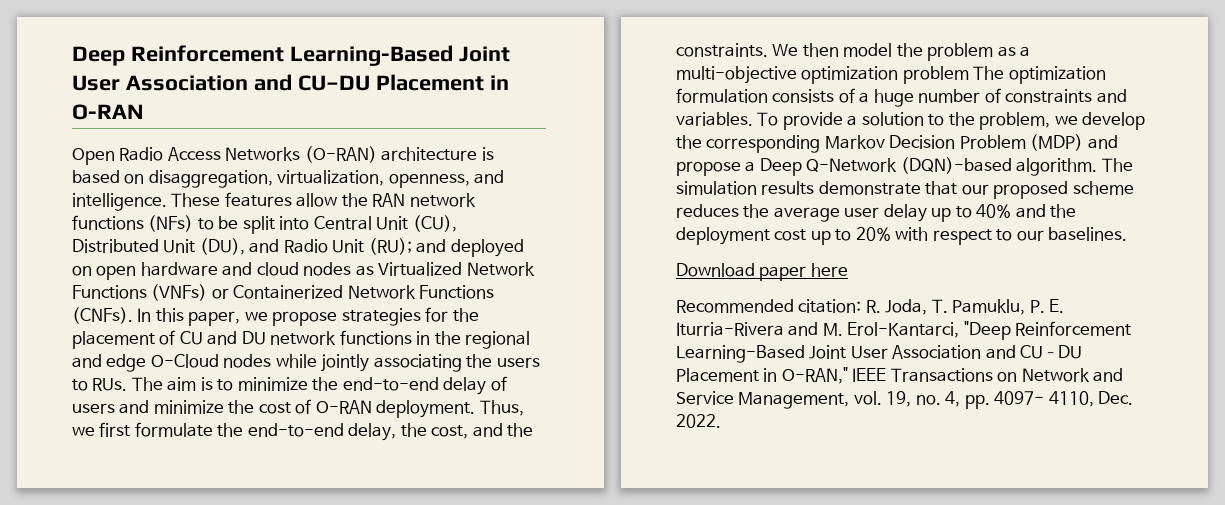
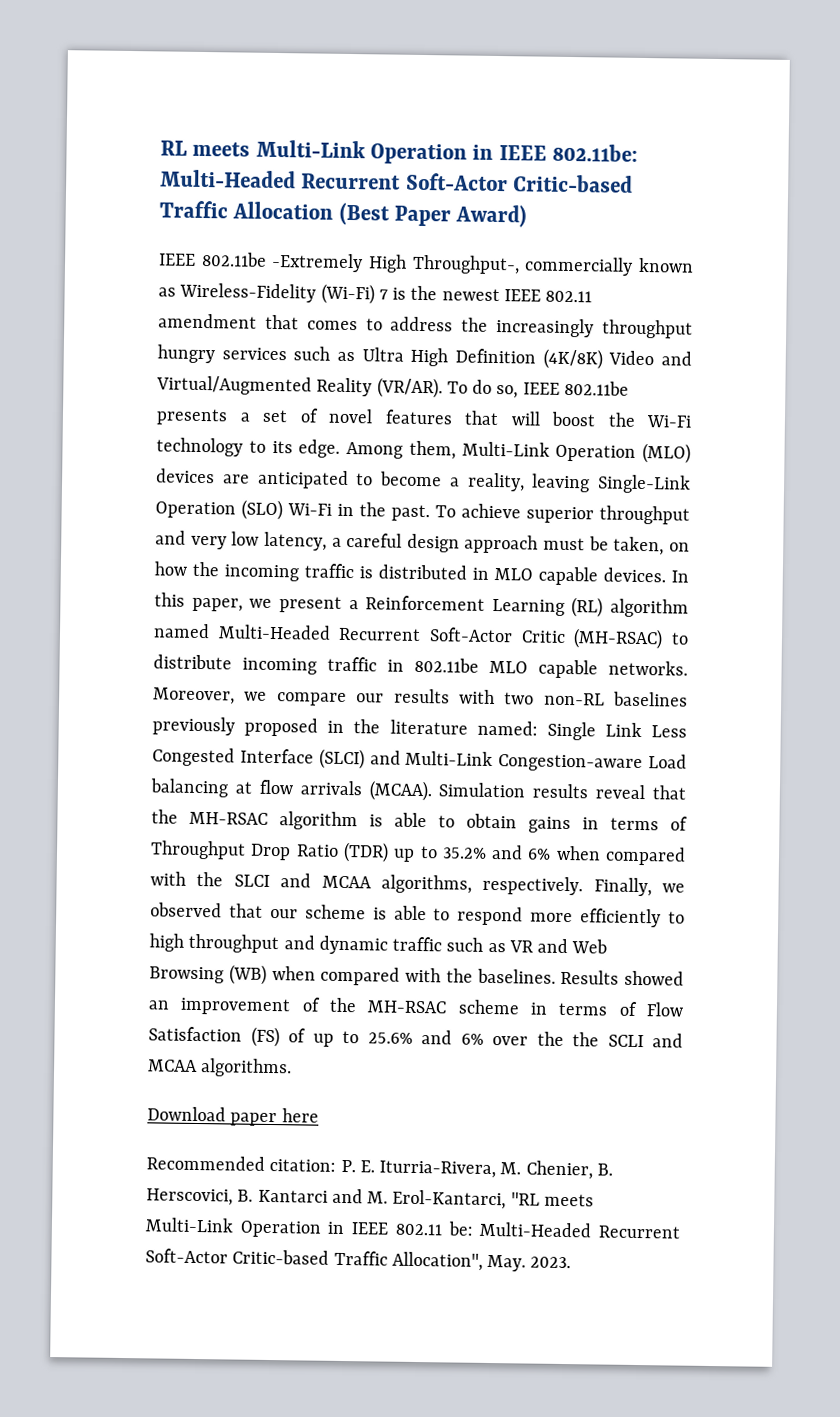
- Deep Reinforcement Learning-Based Joint User Association and CU–DU Placement in O-RAN
- Open Radio Access Networks (O-RAN) architecture is based on disaggregation, virtualization, openness, and intelligence. These features allow the RAN network functions (NFs) to be split into Central Unit (CU), Distributed Unit (DU), and Radio Unit (RU); and deployed on open hardware and cloud nodes as Virtualized Network Functions (VNFs) or Containerized Network Functions (CNFs). In this paper, we propose strategies for the placement of CU and DU network functions in the regional and edge O-Cloud nodes while jointly associating the users to RUs. The aim is to minimize the end-to-end delay of users and minimize the cost of O-RAN deployment. Thus, we first formulate the end-to-end delay, the cost, and the constraints. We then model the problem as a multi-objective optimization problem The optimization formulation consists of a huge number of constraints and variables. To provide a solution to the problem, we develop the corresponding Markov Decision Problem (MDP) and propose a Deep Q-Network (DQN)-based algorithm. The simulation results demonstrate that our proposed scheme reduces the average user delay up to 40% and the deployment cost up to 20% with respect to our baselines.
+ RL meets Multi-Link Operation in IEEE 802.11be: Multi-Headed Recurrent Soft-Actor Critic-based Traffic Allocation (Best Paper Award)
+ IEEE 802.11be -Extremely High Throughput-, commercially known as Wireless-Fidelity (Wi-Fi) 7 is the newest IEEE 802.11 amendment that comes to address the increasingly throughput hungry services such as Ultra High Definition (4K/8K) Video and Virtual/Augmented Reality (VR/AR). To do so, IEEE 802.11be presents a set of novel features that will boost the Wi-Fi technology to its edge. Among them, Multi-Link Operation (MLO) devices are anticipated to become a reality, leaving Single-Link Operation (SLO) Wi-Fi in the past. To achieve superior throughput and very low latency, a careful design approach must be taken, on how the incoming traffic is distributed in MLO capable devices. In this paper, we present a Reinforcement Learning (RL) algorithm named Multi-Headed Recurrent Soft-Actor Critic (MH-RSAC) to distribute incoming traffic in 802.11be MLO capable networks. Moreover, we compare our results with two non-RL baselines previously proposed in the literature named: Single Link Less Congested Interface (SLCI) and Multi-Link Congestion-aware Load balancing at flow arrivals (MCAA). Simulation results reveal that the MH-RSAC algorithm is able to obtain gains in terms of Throughput Drop Ratio (TDR) up to 35.2% and 6% when compared with the SLCI and MCAA algorithms, respectively. Finally, we observed that our scheme is able to respond more efficiently to high throughput and dynamic traffic such as VR and Web Browsing (WB) when compared with the baselines. Results showed an improvement of the MH-RSAC scheme in terms of Flow Satisfaction (FS) of up to 25.6% and 6% over the the SCLI and MCAA algorithms.
- Recommended citation: R. Joda, T. Pamuklu, P. E. Iturria-Rivera and M. Erol-Kantarci, "Deep Reinforcement Learning-Based Joint User Association and CU–DU Placement in O-RAN," IEEE Transactions on Network and Service Management, vol. 19, no. 4, pp. 4097- 4110, Dec. 2022.
+ Recommended citation: P. E. Iturria-Rivera, M. Chenier, B. Herscovici, B. Kantarci and M. Erol-Kantarci, "RL meets Multi-Link Operation in IEEE 802.11 be: Multi-Headed Recurrent Soft-Actor Critic-based Traffic Allocation", May. 2023.

